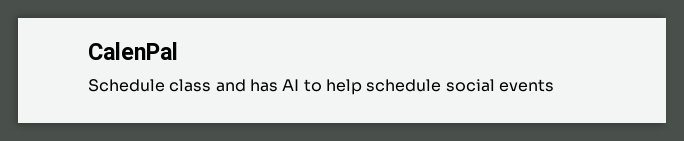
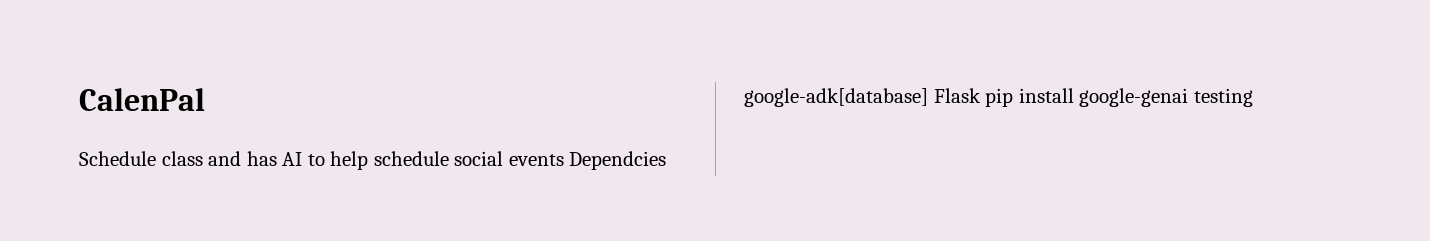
- Schedule class and has AI to help schedule social events
+ Schedule class and has AI to help schedule social events Dependcies google-adk[database] Flask pip install google-genai testing

